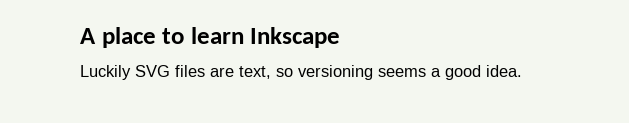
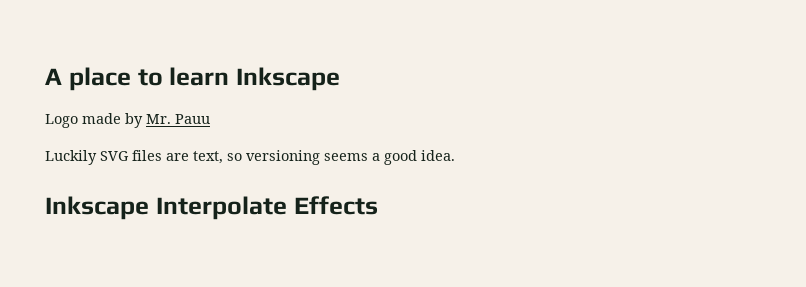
+ Logo made by Mr. Pauu
+ Inkscape Interpolate Effects

